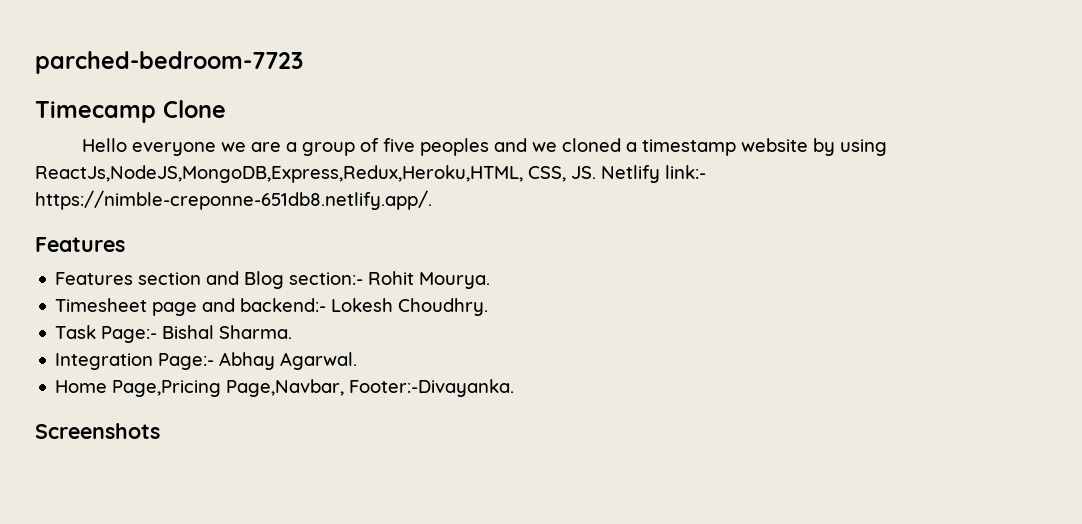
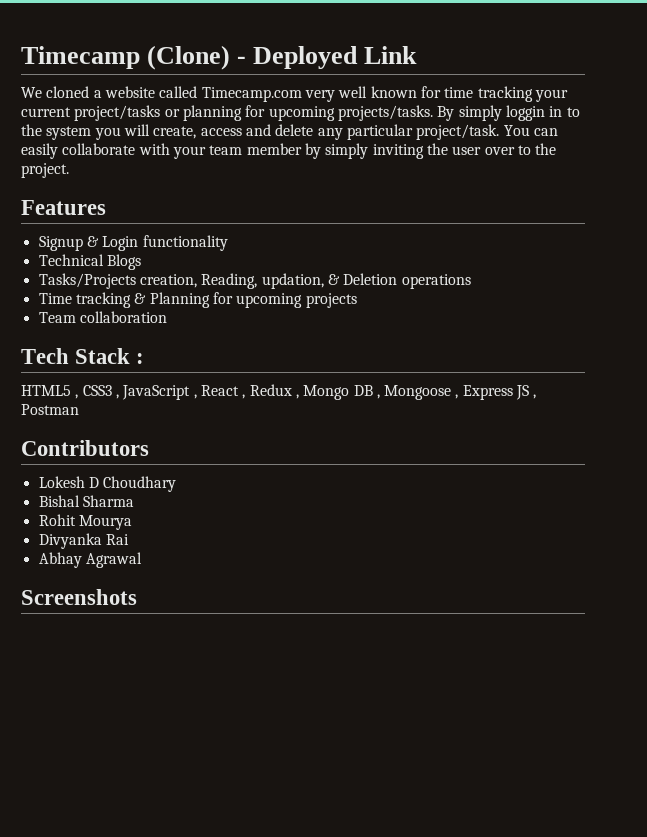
- parched-bedroom-7723
- Timecamp Clone
- Hello everyone we are a group of five peoples and we cloned a timestamp website by using ReactJs,NodeJS,MongoDB,Express,Redux,Heroku,HTML, CSS, JS. Netlify link:- https://nimble-creponne-651db8.netlify.app/.
+ Timecamp (Clone) - Deployed Link
+ We cloned a website called Timecamp.com very well known for time tracking your current project/tasks or planning for upcoming projects/tasks. By simply loggin in to the system you will create, access and delete any particular project/task. You can easily collaborate with your team member by simply inviting the user over to the project.
  Features
- Features section and Blog section:- Rohit Mourya.
- Timesheet page and backend:- Lokesh Choudhry.
- Task Page:- Bishal Sharma.
- Integration Page:- Abhay Agarwal.
- Home Page,Pricing Page,Navbar, Footer:-Divayanka.
+ Signup & Login functionality
+ Technical Blogs
+ Tasks/Projects creation, Reading, updation, & Deletion operations
+ Time tracking & Planning for upcoming projects
+ Team collaboration
+ Tech Stack :
+ HTML5 , CSS3 , JavaScript , React , Redux , Mongo DB , Mongoose , Express JS , Postman
+ Contributors
+ Lokesh D Choudhary
+ Bishal Sharma
+ Rohit Mourya
+ Divyanka Rai
+ Abhay Agrawal

